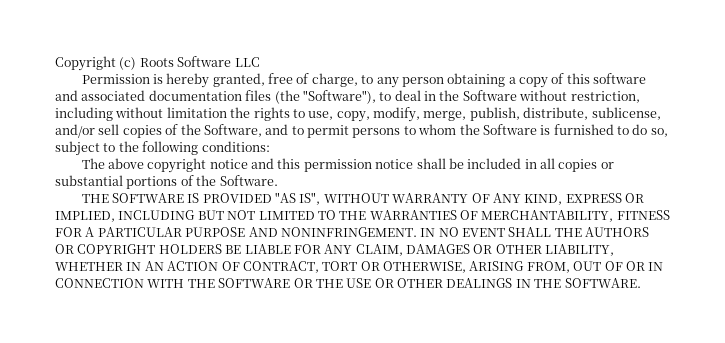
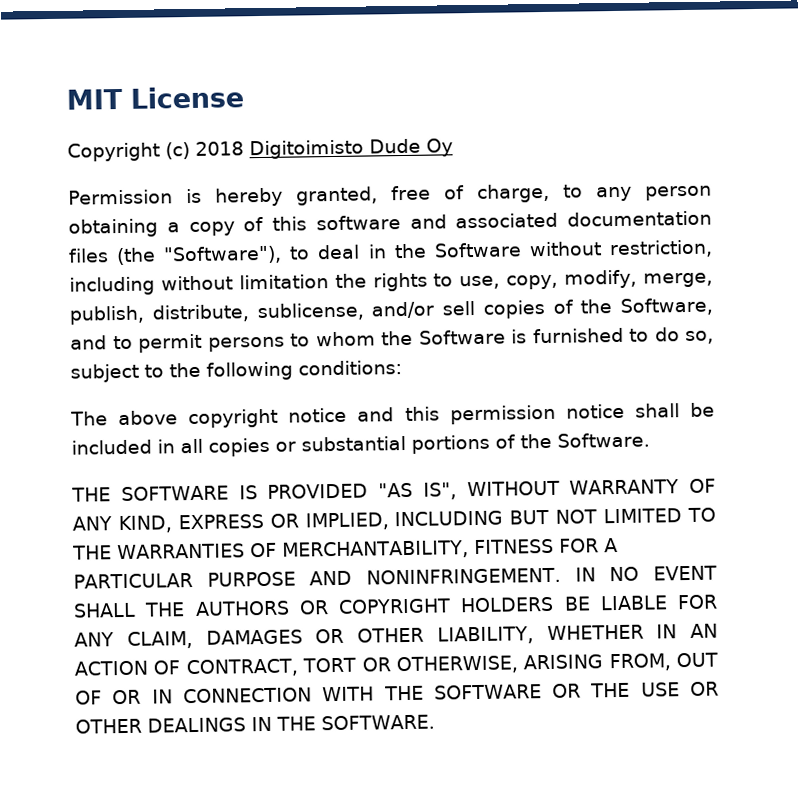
- Copyright (c) Roots Software LLC
+ MIT License
+ Copyright (c) 2018 Digitoimisto Dude Oy

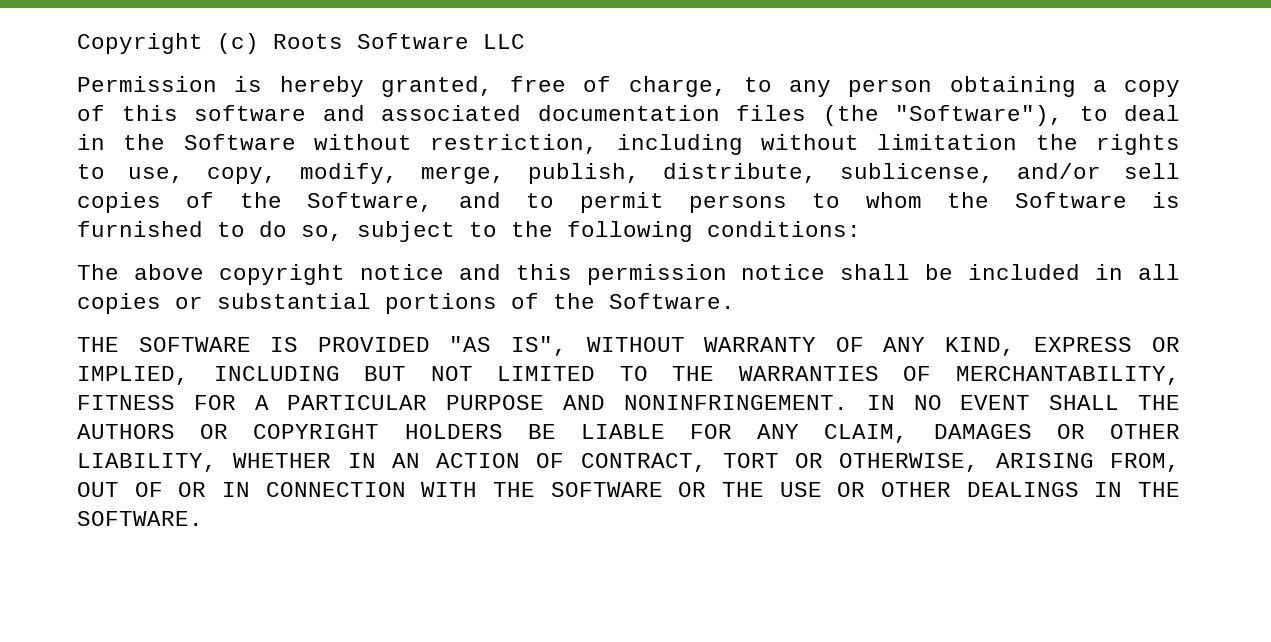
- MIT License
- Copyright (c) 2018 Digitoimisto Dude Oy
+ Copyright (c) Roots Software LLC

